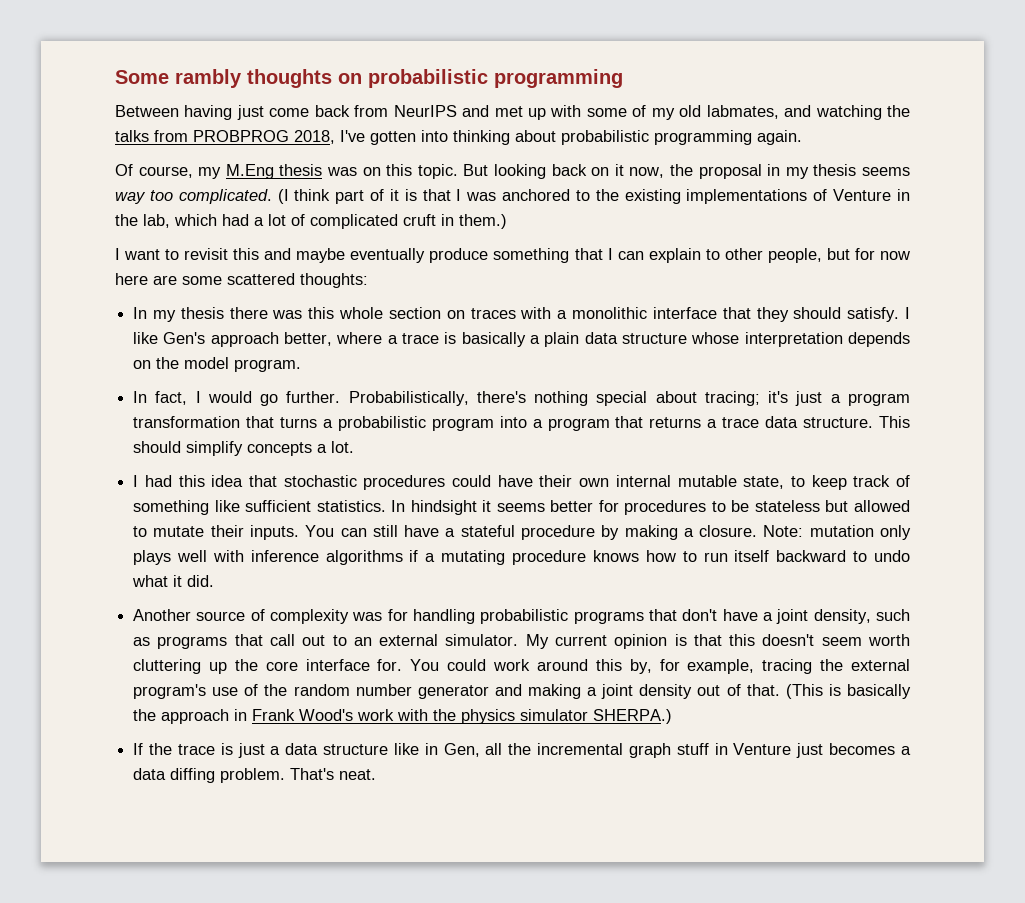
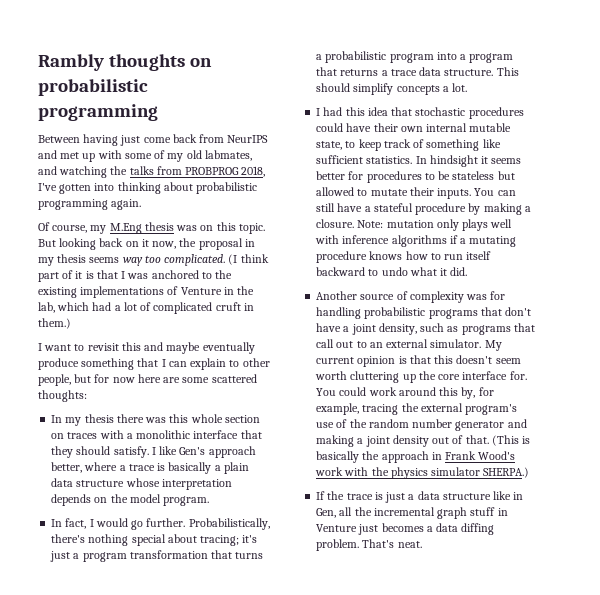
- Some rambly thoughts on probabilistic programming
+ Rambly thoughts on probabilistic programming

